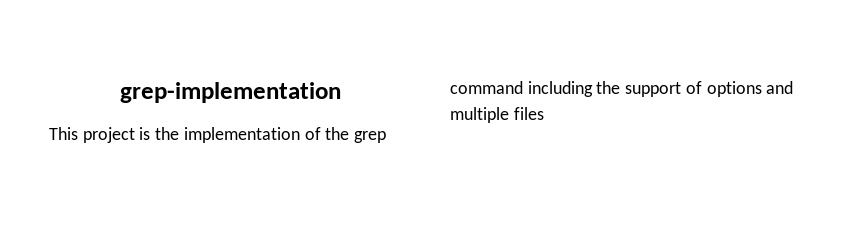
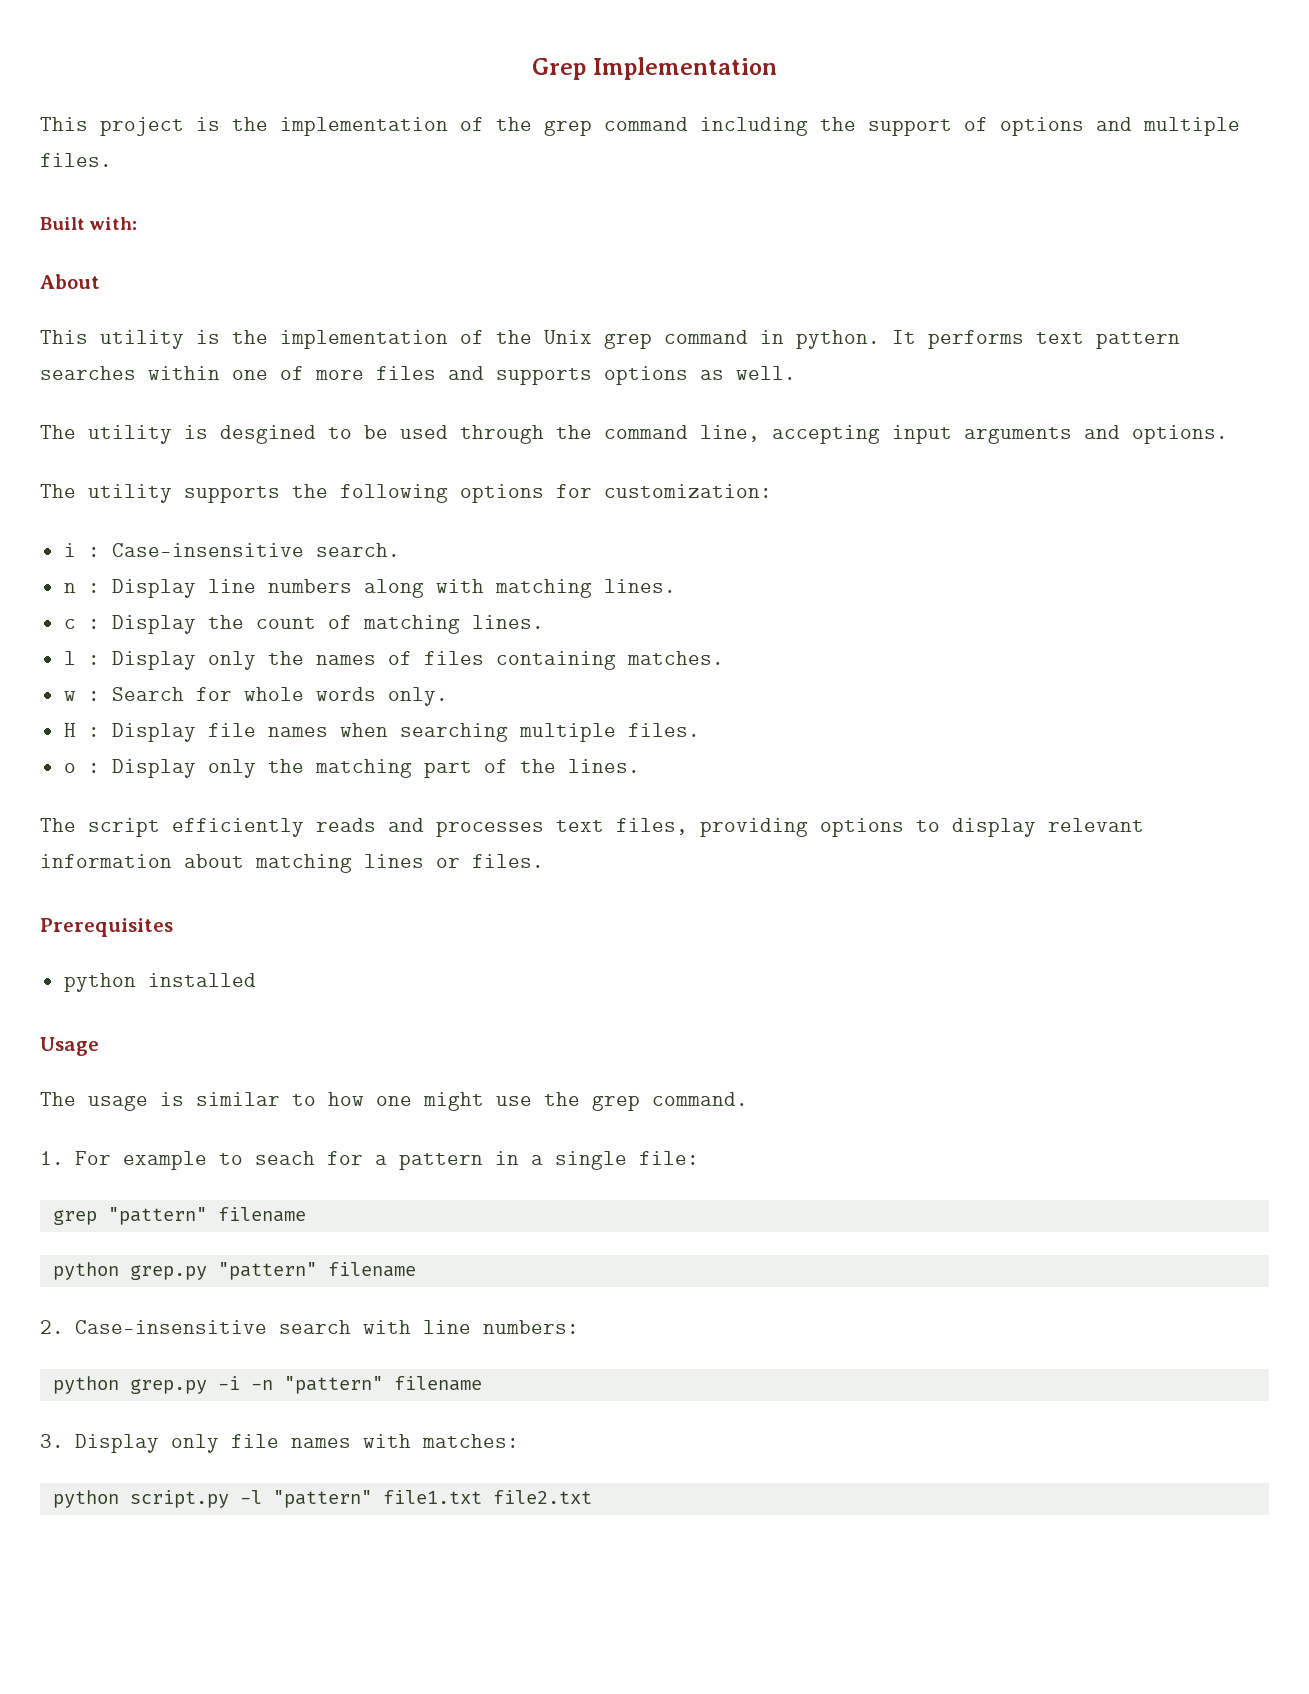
- grep-implementation
+ Grep Implementation
- This project is the implementation of the grep command including the support of options and multiple files
+ This project is the implementation of the grep command including the support of options and multiple files.
+ Built with:
+ About
+ This utility is the implementation of the Unix grep command in python. It performs text pattern searches within one of more files and supports options as well.
+ The utility is desgined to be used through the command line, accepting input arguments and options.
+ The utility supports the following options for customization:
+ i : Case-insensitive search.
+ n : Display line numbers along with matching lines.
+ c : Display the count of matching lines.
+ l : Display only the names of files containing matches.
+ w : Search for whole words only.
+ H : Display file names when searching multiple files.
+ o : Display only the matching part of the lines.
+ The script efficiently reads and processes text files, providing options to display relevant information about matching lines or files.
+ Prerequisites
+ python installed
+ Usage
+ The usage is similar to how one might use the grep command.
+ 1. For example to seach for a pattern in a single file:
+ grep "pattern" filename
+ python grep.py "pattern" filename
+ 2. Case-insensitive search with line numbers:
+ python grep.py -i -n "pattern" filename
+ 3. Display only file names with matches:
+ python script.py -l "pattern" file1.txt file2.txt

